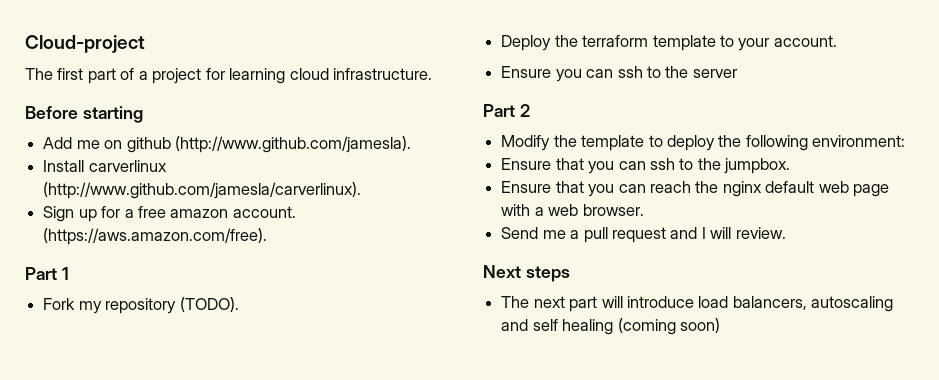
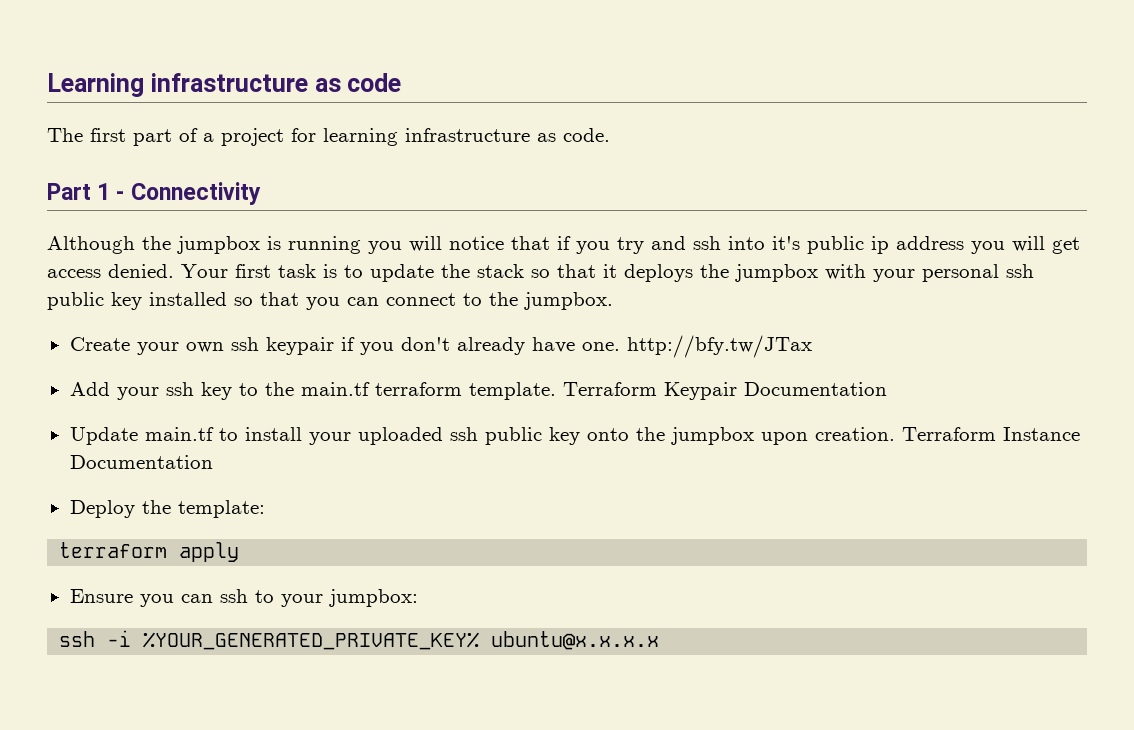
- Cloud-project
+ Learning infrastructure as code
- The first part of a project for learning cloud infrastructure.
- Before starting
- Add me on github (http://www.github.com/jamesla).
- Install carverlinux (http://www.github.com/jamesla/carverlinux).
- Sign up for a free amazon account. (https://aws.amazon.com/free).
- Part 1
- Fork my repository (TODO).
- Deploy the terraform template to your account.
+ The first part of a project for learning infrastructure as code.
+ Part 1 - Connectivity
+ Although the jumpbox is running you will notice that if you try and ssh into it's public ip address you will get access denied. Your first task is to update the stack so that it deploys the jumpbox with your personal ssh public key installed so that you can connect to the jumpbox.
+ Create your own ssh keypair if you don't already have one. http://bfy.tw/JTax
+ Add your ssh key to the main.tf terraform template. Terraform Keypair Documentation
+ Update main.tf to install your uploaded ssh public key onto the jumpbox upon creation. Terraform Instance Documentation
+ Deploy the template:
+ terraform apply
- Ensure you can ssh to the server
- Part 2
- Modify the template to deploy the following environment:
- Ensure that you can ssh to the jumpbox.
- Ensure that you can reach the nginx default web page with a web browser.
- Send me a pull request and I will review.
- Next steps
- The next part will introduce load balancers, autoscaling and self healing (coming soon)
+ Ensure you can ssh to your jumpbox:
+ ssh -i %YOUR_GENERATED_PRIVATE_KEY% ubuntu@x.x.x.x

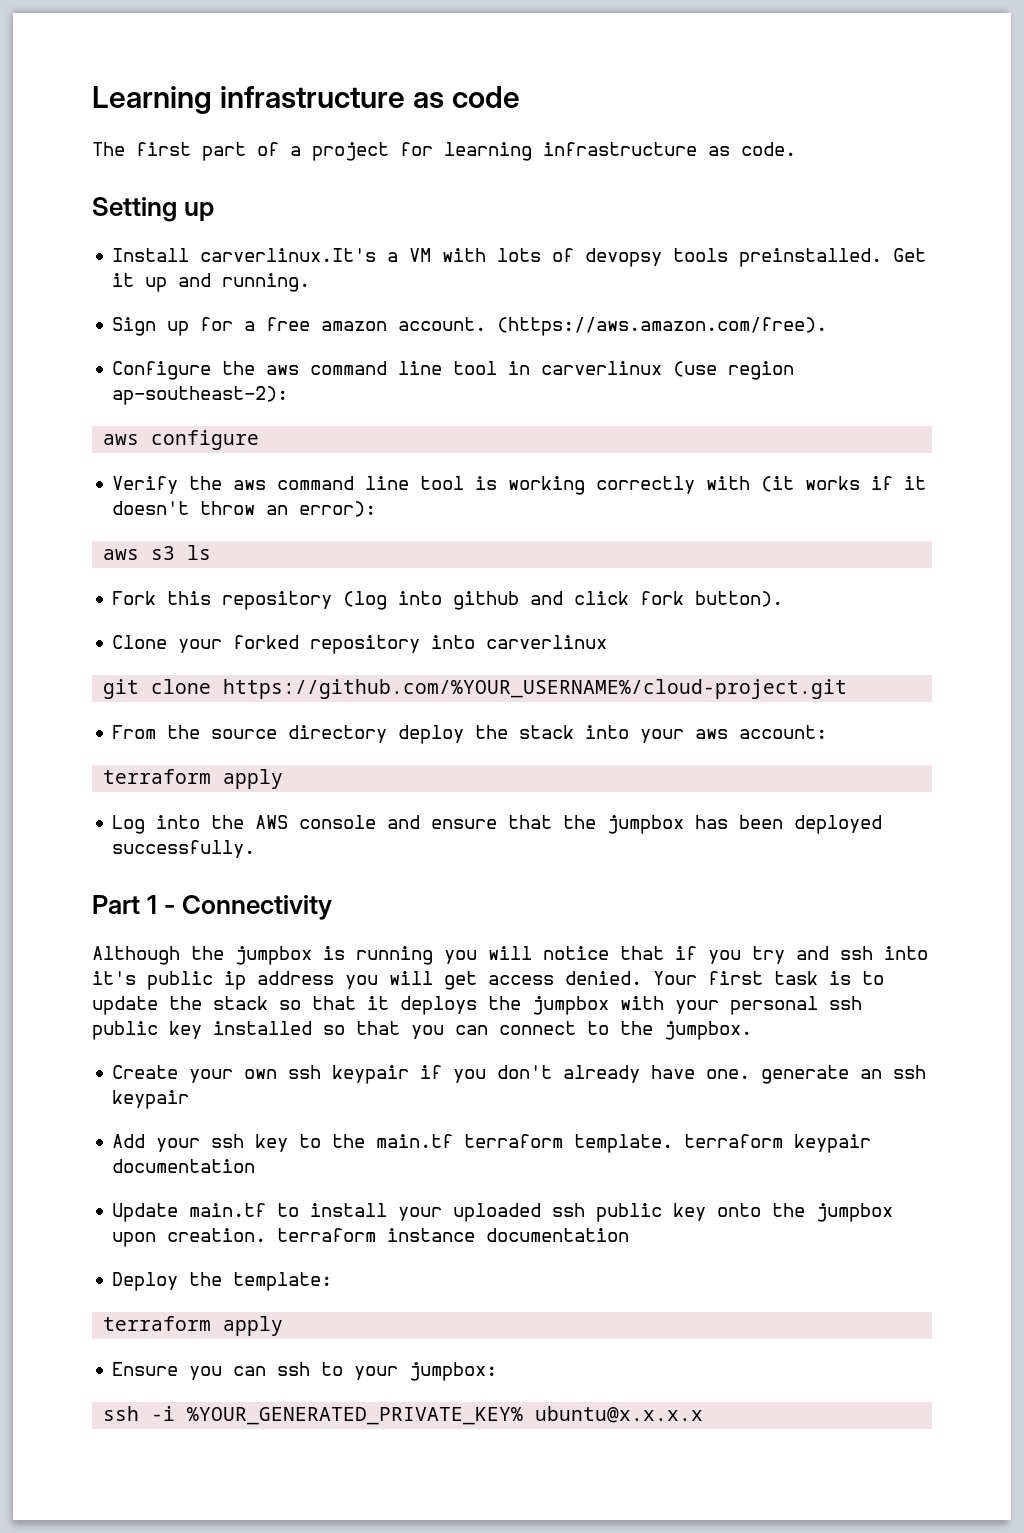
+ Setting up
+ Install carverlinux.It's a VM with lots of devopsy tools preinstalled. Get it up and running.
+ Sign up for a free amazon account. (https://aws.amazon.com/free).
+ Configure the aws command line tool in carverlinux (use region ap-southeast-2):
+ aws configure
+ Verify the aws command line tool is working correctly with (it works if it doesn't throw an error):
+ aws s3 ls
+ Fork this repository (log into github and click fork button).
+ Clone your forked repository into carverlinux
+ git clone https://github.com/%YOUR_USERNAME%/cloud-project.git
+ From the source directory deploy the stack into your aws account:
+ terraform apply
+ Log into the AWS console and ensure that the jumpbox has been deployed successfully.
- Create your own ssh keypair if you don't already have one. http://bfy.tw/JTax
+ Create your own ssh keypair if you don't already have one. generate an ssh keypair
- Add your ssh key to the main.tf terraform template. Terraform Keypair Documentation
+ Add your ssh key to the main.tf terraform template. terraform keypair documentation
- Update main.tf to install your uploaded ssh public key onto the jumpbox upon creation. Terraform Instance Documentation
+ Update main.tf to install your uploaded ssh public key onto the jumpbox upon creation. terraform instance documentation

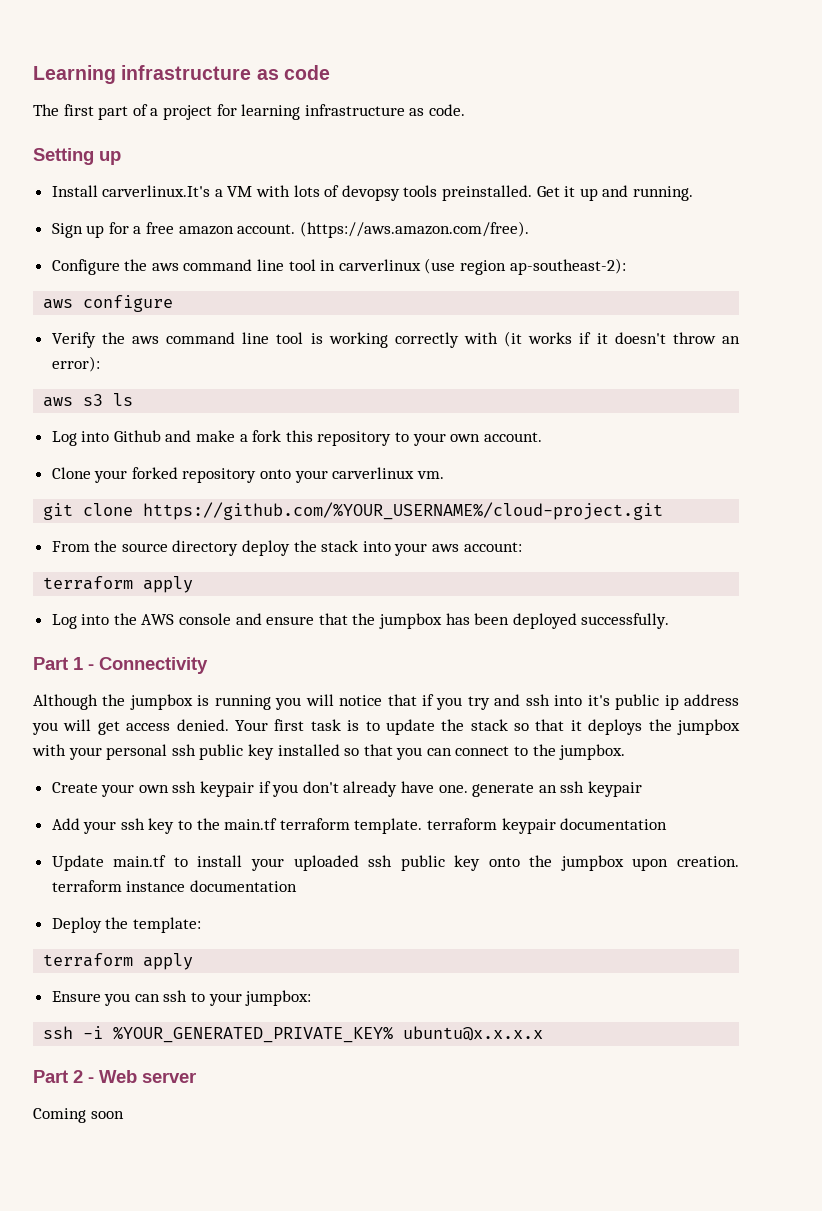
- Fork this repository (log into github and click fork button).
+ Log into Github and make a fork this repository to your own account.
- Clone your forked repository into carverlinux
+ Clone your forked repository onto your carverlinux vm.
+ Part 2 - Web server
+ Coming soon

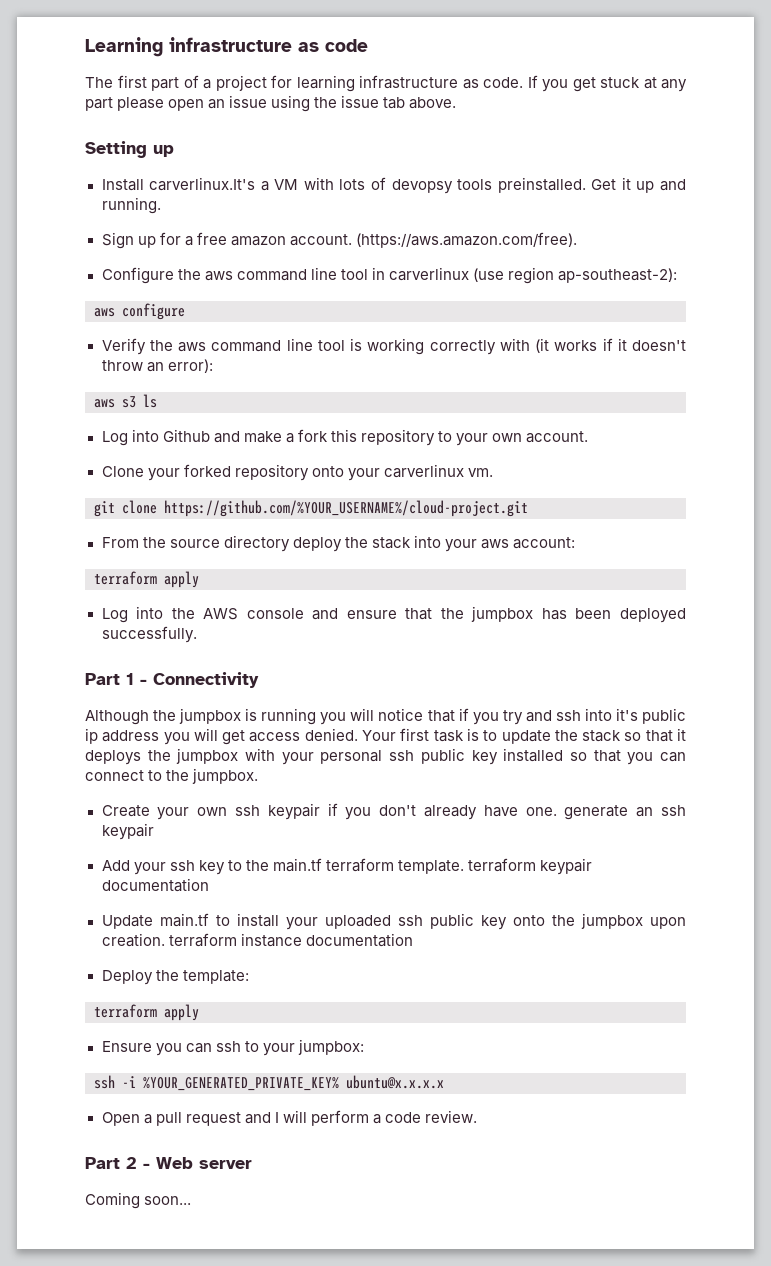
+ If you get stuck at any part please open an issue using the issue tab above.
+ Open a pull request and I will perform a code review.
- Coming soon
+ Coming soon...

